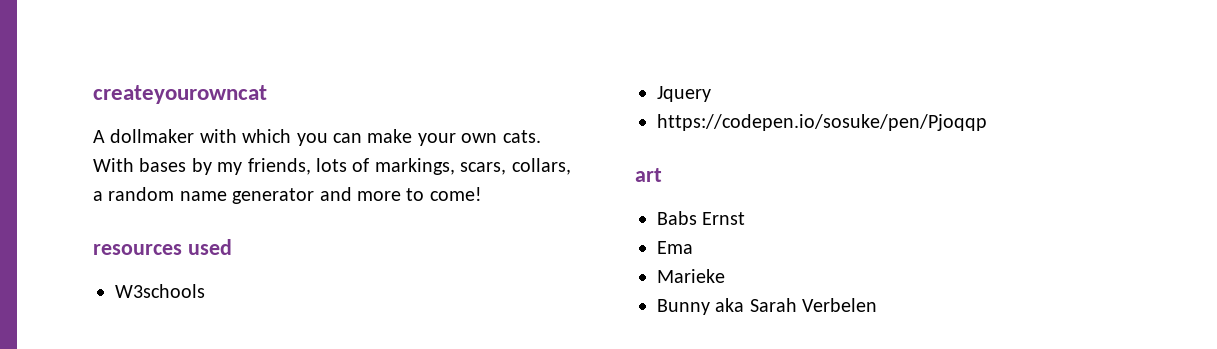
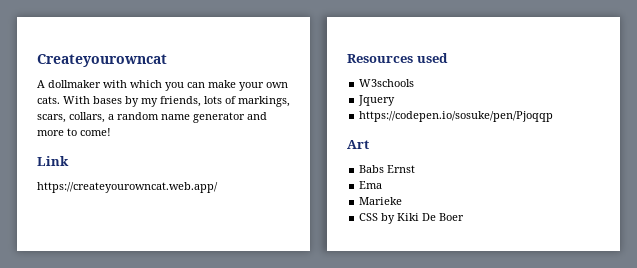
- createyourowncat
+ Createyourowncat
- resources used
+ Link
+ https://createyourowncat.web.app/
+ Resources used
- art
+ Art
- Bunny aka Sarah Verbelen
+ CSS by Kiki De Boer

